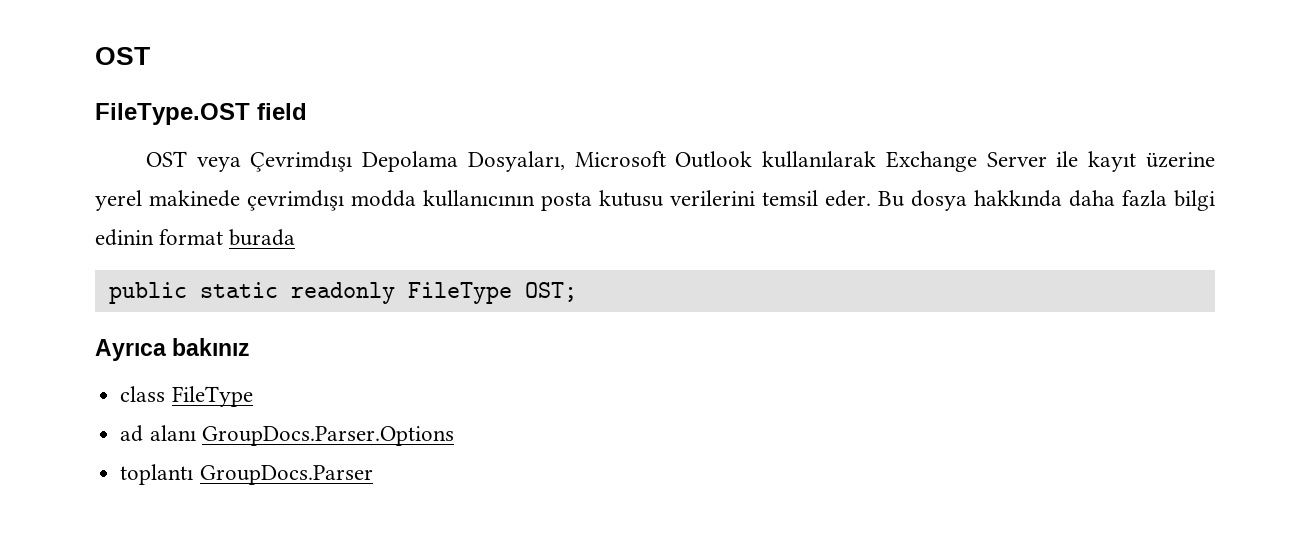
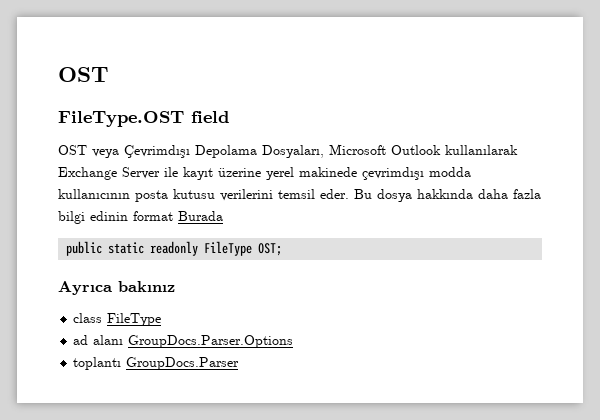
- Bu dosya hakkında daha fazla bilgi edinin format burada
+ Bu dosya hakkında daha fazla bilgi edinin format Burada

